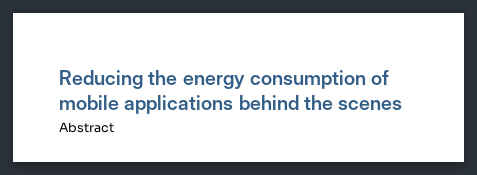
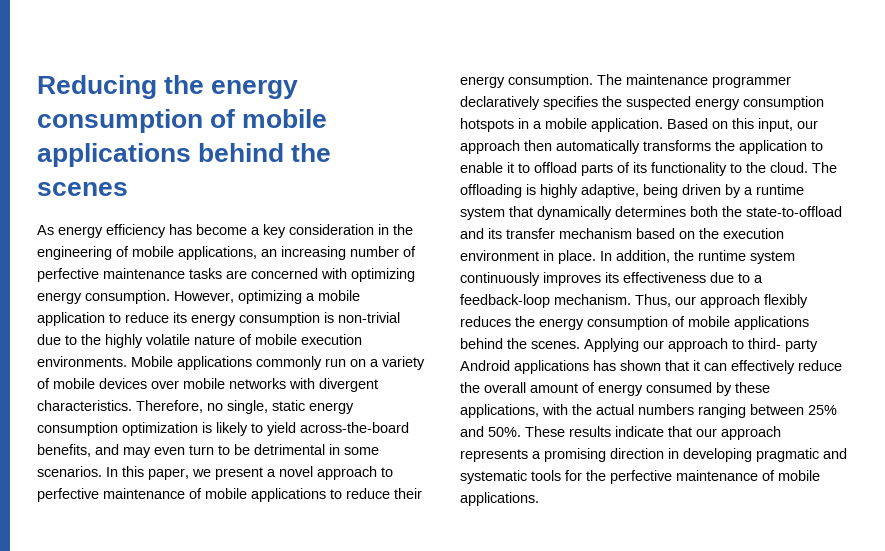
- Abstract
+ As energy efficiency has become a key consideration in the engineering of mobile applications, an increasing number of perfective maintenance tasks are concerned with optimizing energy consumption. However, optimizing a mobile application to reduce its energy consumption is non-trivial due to the highly volatile nature of mobile execution environments. Mobile applications commonly run on a variety of mobile devices over mobile networks with divergent characteristics. Therefore, no single, static energy consumption optimization is likely to yield across-the-board benefits, and may even turn to be detrimental in some scenarios. In this paper, we present a novel approach to perfective maintenance of mobile applications to reduce their energy consumption. The maintenance programmer declaratively specifies the suspected energy consumption hotspots in a mobile application. Based on this input, our approach then automatically transforms the application to enable it to offload parts of its functionality to the cloud. The offloading is highly adaptive, being driven by a runtime system that dynamically determines both the state-to-offload and its transfer mechanism based on the execution environment in place. In addition, the runtime system continuously improves its effectiveness due to a feedback-loop mechanism. Thus, our approach flexibly reduces the energy consumption of mobile applications behind the scenes. Applying our approach to third- party Android applications has shown that it can effectively reduce the overall amount of energy consumed by these applications, with the actual numbers ranging between 25% and 50%. These results indicate that our approach represents a promising direction in developing pragmatic and systematic tools for the perfective maintenance of mobile applications.

